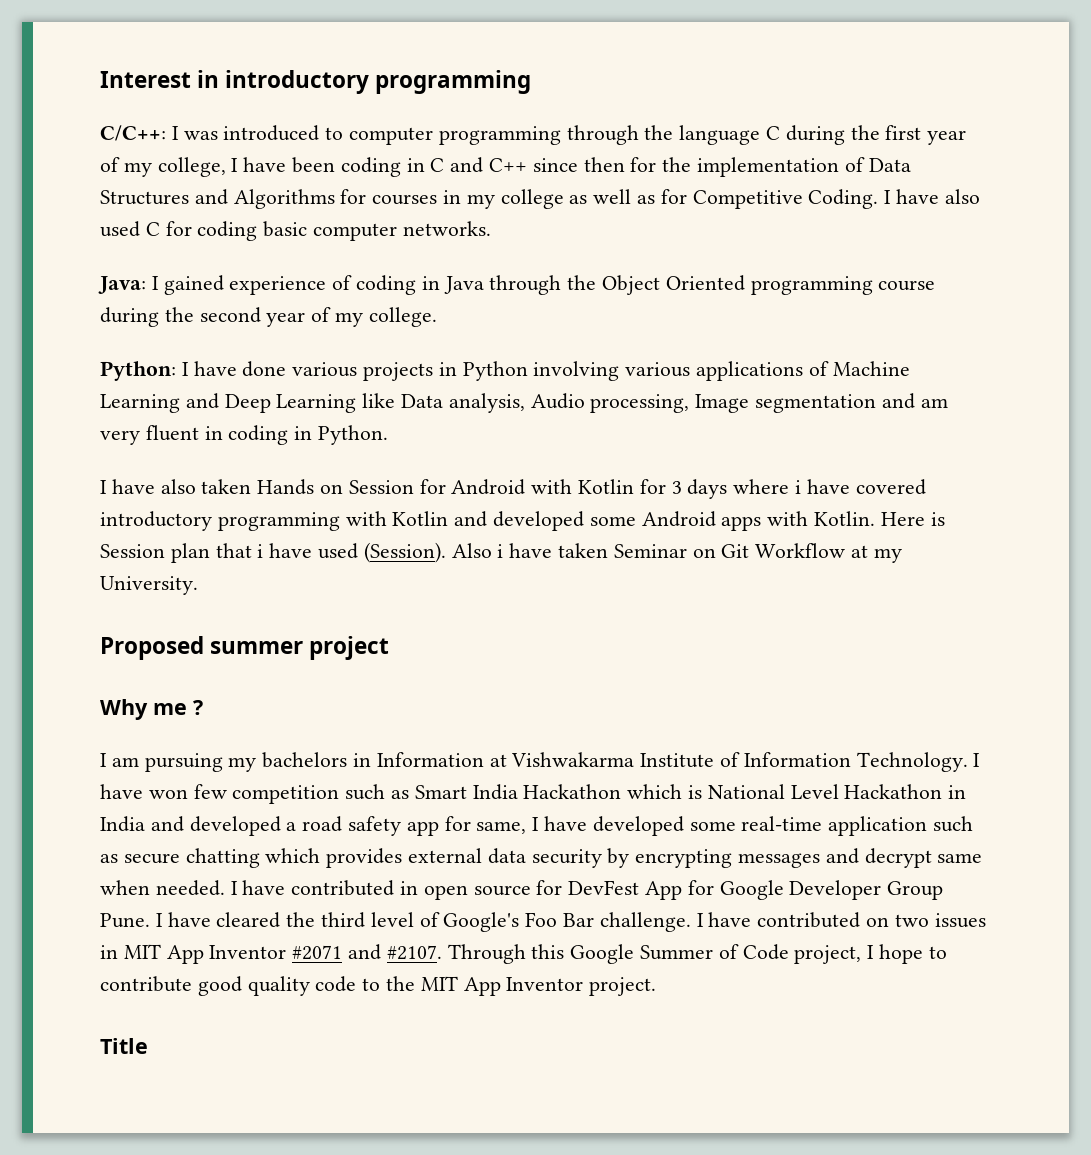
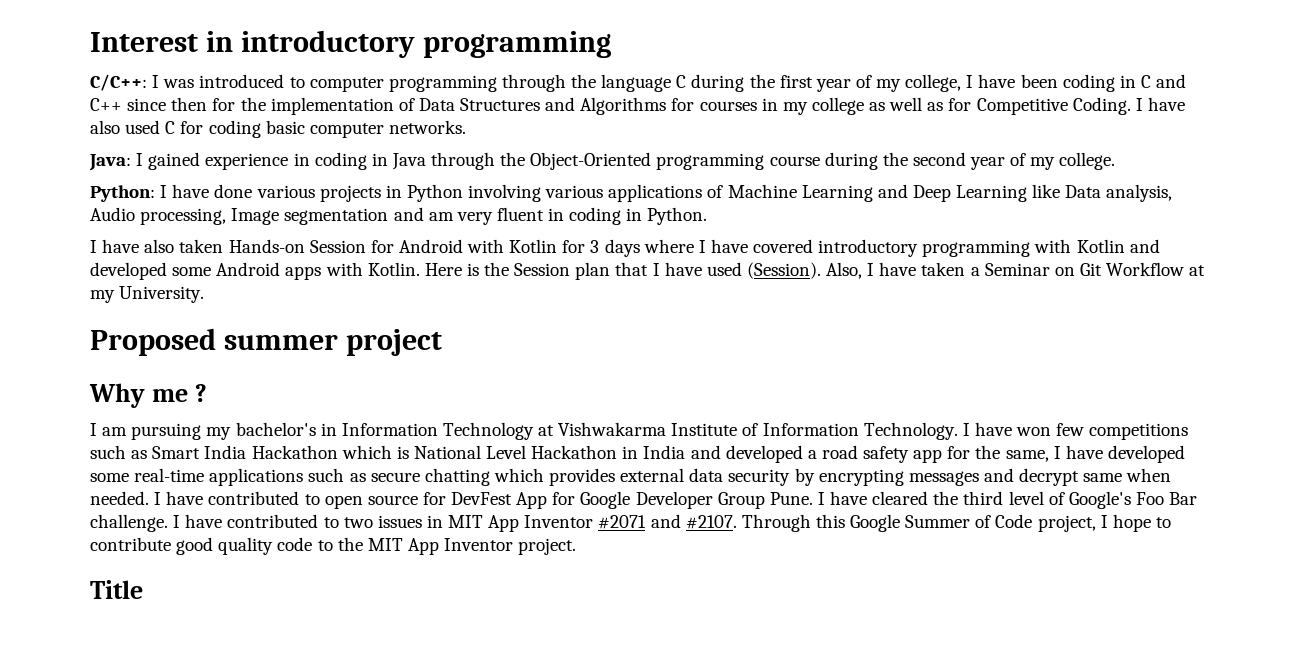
- Java: I gained experience of coding in Java through the Object Oriented programming course during the second year of my college.
+ Java: I gained experience in coding in Java through the Object-Oriented programming course during the second year of my college.
- I have also taken Hands on Session for Android with Kotlin for 3 days where i have covered introductory programming with Kotlin and developed some Android apps with Kotlin.
+ I have also taken Hands-on Session for Android with Kotlin for 3 days where I have covered introductory programming with Kotlin and developed some Android apps with Kotlin.
- Here is Session plan that i have used (Session).
+ Here is the Session plan that I have used (Session).
- Also i have taken Seminar on Git Workflow at my University.
+ Also, I have taken a Seminar on Git Workflow at my University.
- I am pursuing my bachelors in Information at Vishwakarma Institute of Information Technology.
+ I am pursuing my bachelor's in Information Technology at Vishwakarma Institute of Information Technology.
- I have won few competition such as Smart India Hackathon which is National Level Hackathon in India and developed a road safety app for same, I have developed some real-time application such as secure chatting which provides external data security by encrypting messages and decrypt same when needed.
+ I have won few competitions such as Smart India Hackathon which is National Level Hackathon in India and developed a road safety app for the same, I have developed some real-time applications such as secure chatting which provides external data security by encrypting messages and decrypt same when needed.
- I have contributed in open source for DevFest App for Google Developer Group Pune.
+ I have contributed to open source for DevFest App for Google Developer Group Pune.
- I have contributed on two issues in MIT App Inventor #2071 and #2107.
+ I have contributed to two issues in MIT App Inventor #2071 and #2107.

